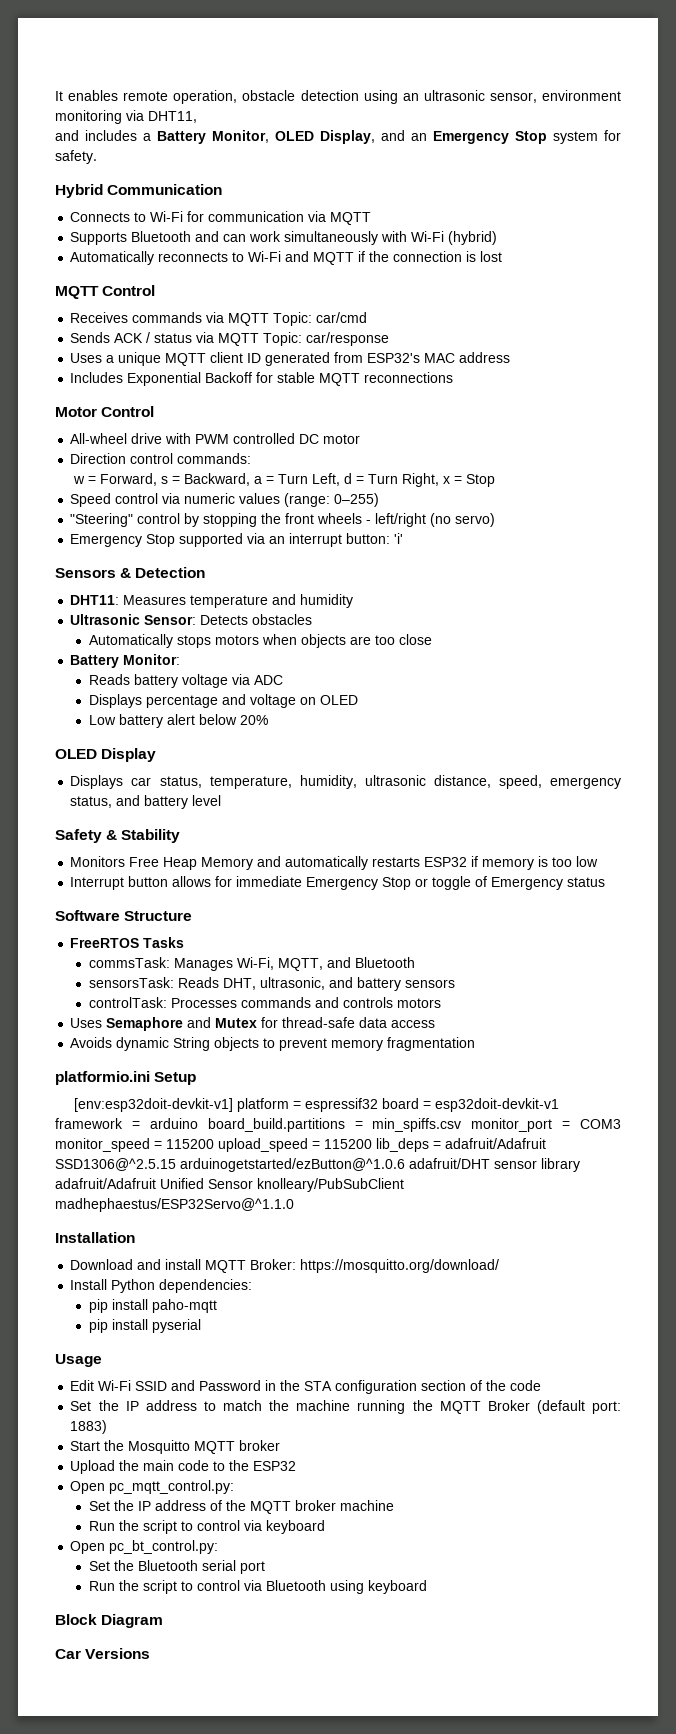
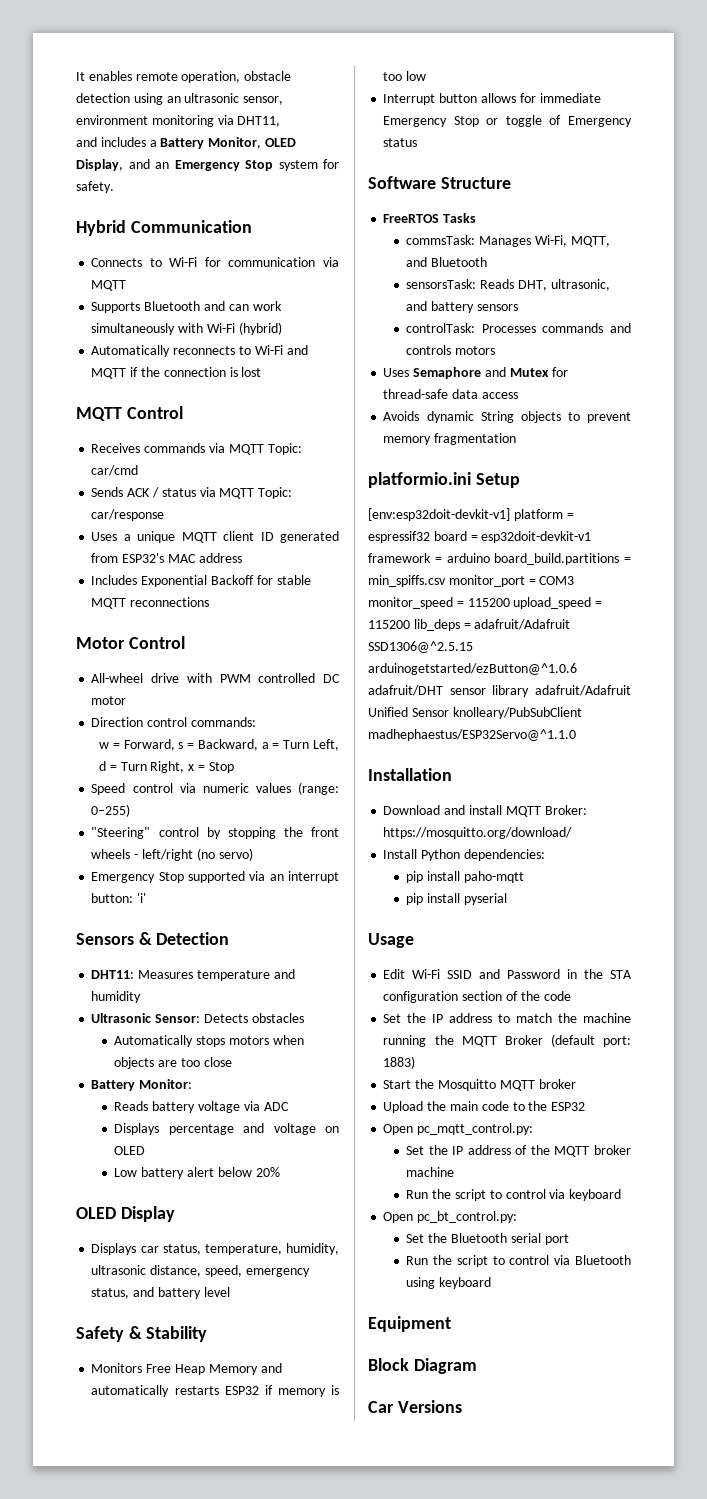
+ Equipment

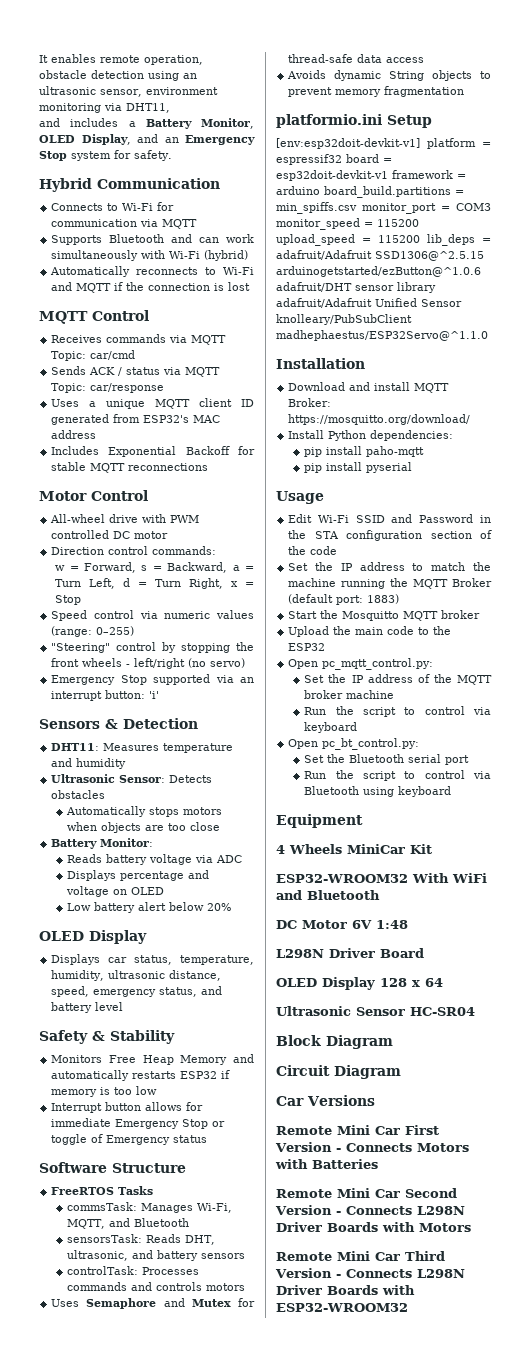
+ 4 Wheels MiniCar Kit
+ ESP32-WROOM32 With WiFi and Bluetooth
+ DC Motor 6V 1:48
+ L298N Driver Board
+ OLED Display 128 x 64
+ Ultrasonic Sensor HC-SR04
+ Circuit Diagram
+ Remote Mini Car First Version - Connects Motors with Batteries
+ Remote Mini Car Second Version - Connects L298N Driver Boards with Motors
+ Remote Mini Car Third Version - Connects L298N Driver Boards with ESP32-WROOM32

